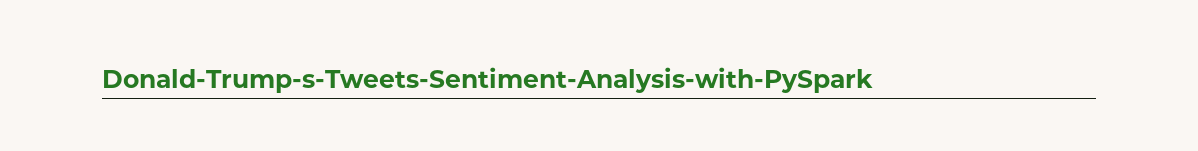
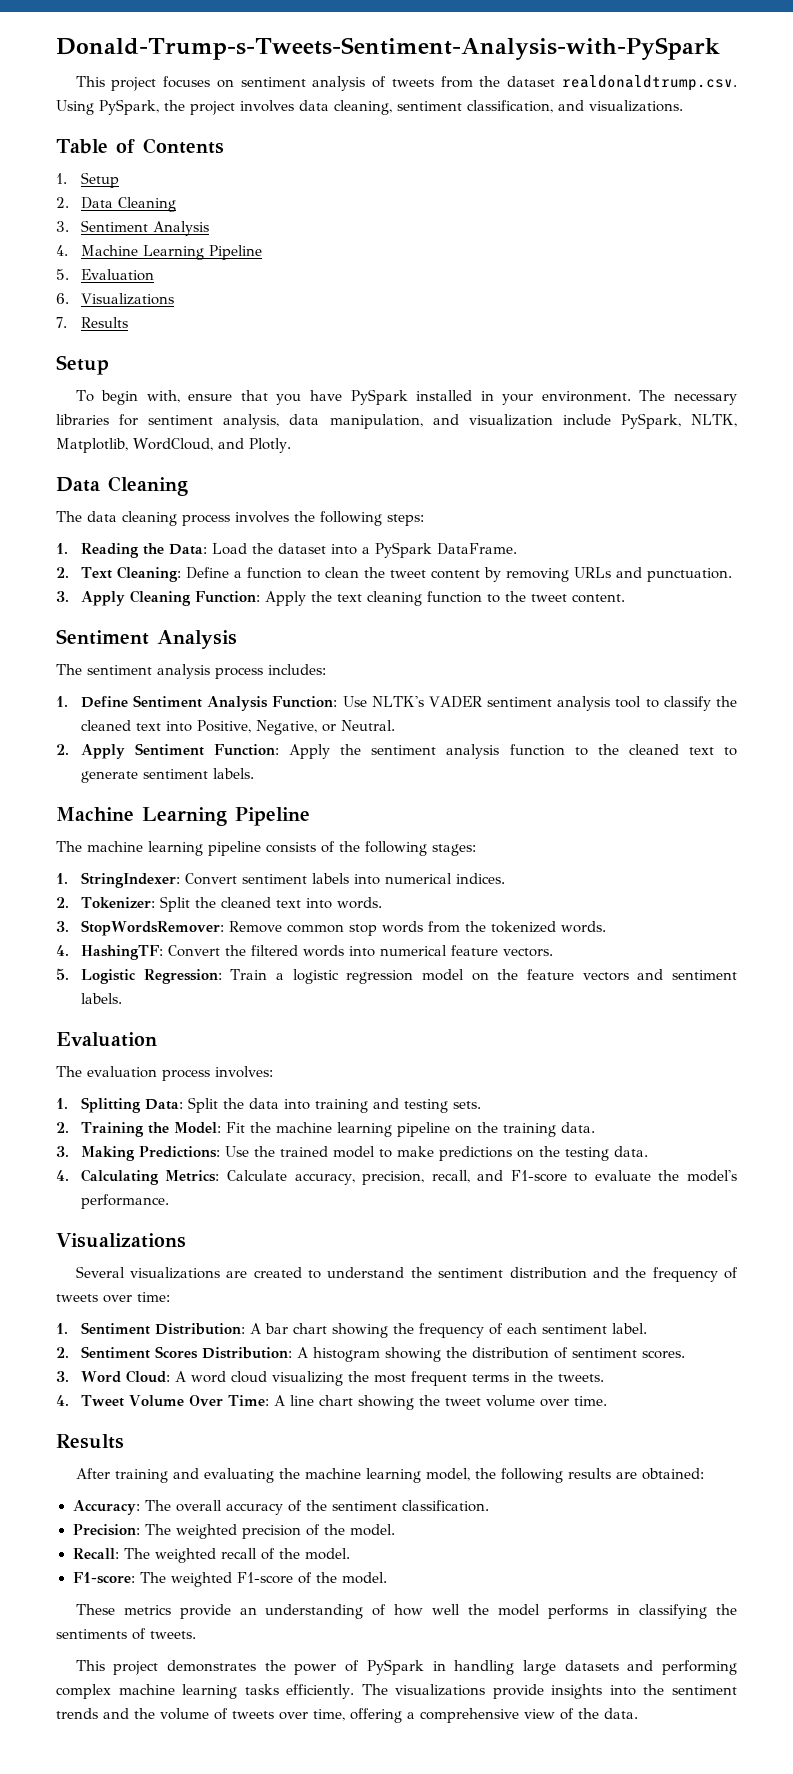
+ This project focuses on sentiment analysis of tweets from the dataset realdonaldtrump.csv. Using PySpark, the project involves data cleaning, sentiment classification, and visualizations.
+ Table of Contents
+ 1. Setup
+ 2. Data Cleaning
+ 3. Sentiment Analysis
+ 4. Machine Learning Pipeline
+ 5. Evaluation
+ 6. Visualizations
+ 7. Results
+ Setup
+ To begin with, ensure that you have PySpark installed in your environment. The necessary libraries for sentiment analysis, data manipulation, and visualization include PySpark, NLTK, Matplotlib, WordCloud, and Plotly.
+ Data Cleaning
+ The data cleaning process involves the following steps:
+ 1. Reading the Data: Load the dataset into a PySpark DataFrame.
+ 2. Text Cleaning: Define a function to clean the tweet content by removing URLs and punctuation.
+ 3. Apply Cleaning Function: Apply the text cleaning function to the tweet content.
+ Sentiment Analysis
+ The sentiment analysis process includes:
+ 1. Define Sentiment Analysis Function: Use NLTK's VADER sentiment analysis tool to classify the cleaned text into Positive, Negative, or Neutral.
+ 2. Apply Sentiment Function: Apply the sentiment analysis function to the cleaned text to generate sentiment labels.
+ Machine Learning Pipeline
+ The machine learning pipeline consists of the following stages:
+ 1. StringIndexer: Convert sentiment labels into numerical indices.
+ 2. Tokenizer: Split the cleaned text into words.
+ 3. StopWordsRemover: Remove common stop words from the tokenized words.
+ 4. HashingTF: Convert the filtered words into numerical feature vectors.
+ 5. Logistic Regression: Train a logistic regression model on the feature vectors and sentiment labels.
+ Evaluation
+ The evaluation process involves:
+ 1. Splitting Data: Split the data into training and testing sets.
+ 2. Training the Model: Fit the machine learning pipeline on the training data.
+ 3. Making Predictions: Use the trained model to make predictions on the testing data.
+ 4. Calculating Metrics: Calculate accuracy, precision, recall, and F1-score to evaluate the model's performance.
+ Visualizations
+ Several visualizations are created to understand the sentiment distribution and the frequency of tweets over time:
+ 1. Sentiment Distribution: A bar chart showing the frequency of each sentiment label.
+ 2. Sentiment Scores Distribution: A histogram showing the distribution of sentiment scores.
+ 3. Word Cloud: A word cloud visualizing the most frequent terms in the tweets.
+ 4. Tweet Volume Over Time: A line chart showing the tweet volume over time.
+ Results
+ After training and evaluating the machine learning model, the following results are obtained:
+ Accuracy: The overall accuracy of the sentiment classification.
+ Precision: The weighted precision of the model.
+ Recall: The weighted recall of the model.
+ F1-score: The weighted F1-score of the model.
+ These metrics provide an understanding of how well the model performs in classifying the sentiments of tweets.
+ This project demonstrates the power of PySpark in handling large datasets and performing complex machine learning tasks efficiently. The visualizations provide insights into the sentiment trends and the volume of tweets over time, offering a comprehensive view of the data.

